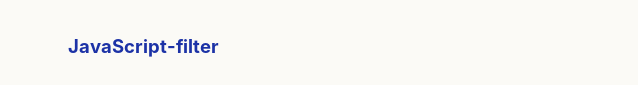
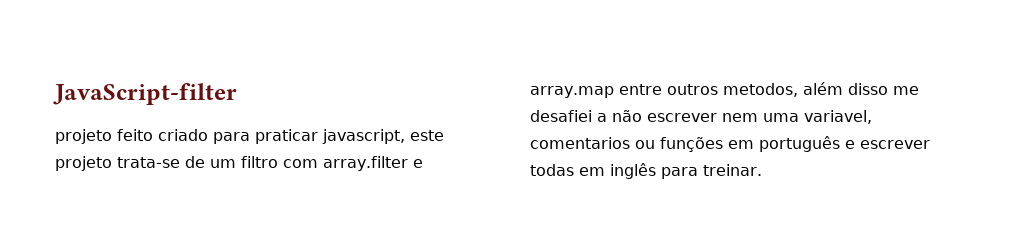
+ projeto feito criado para praticar javascript, este projeto trata-se de um filtro com array.filter e array.map entre outros metodos, além disso me desafiei a não escrever nem uma variavel, comentarios ou funções em português e escrever todas em inglês para treinar.

